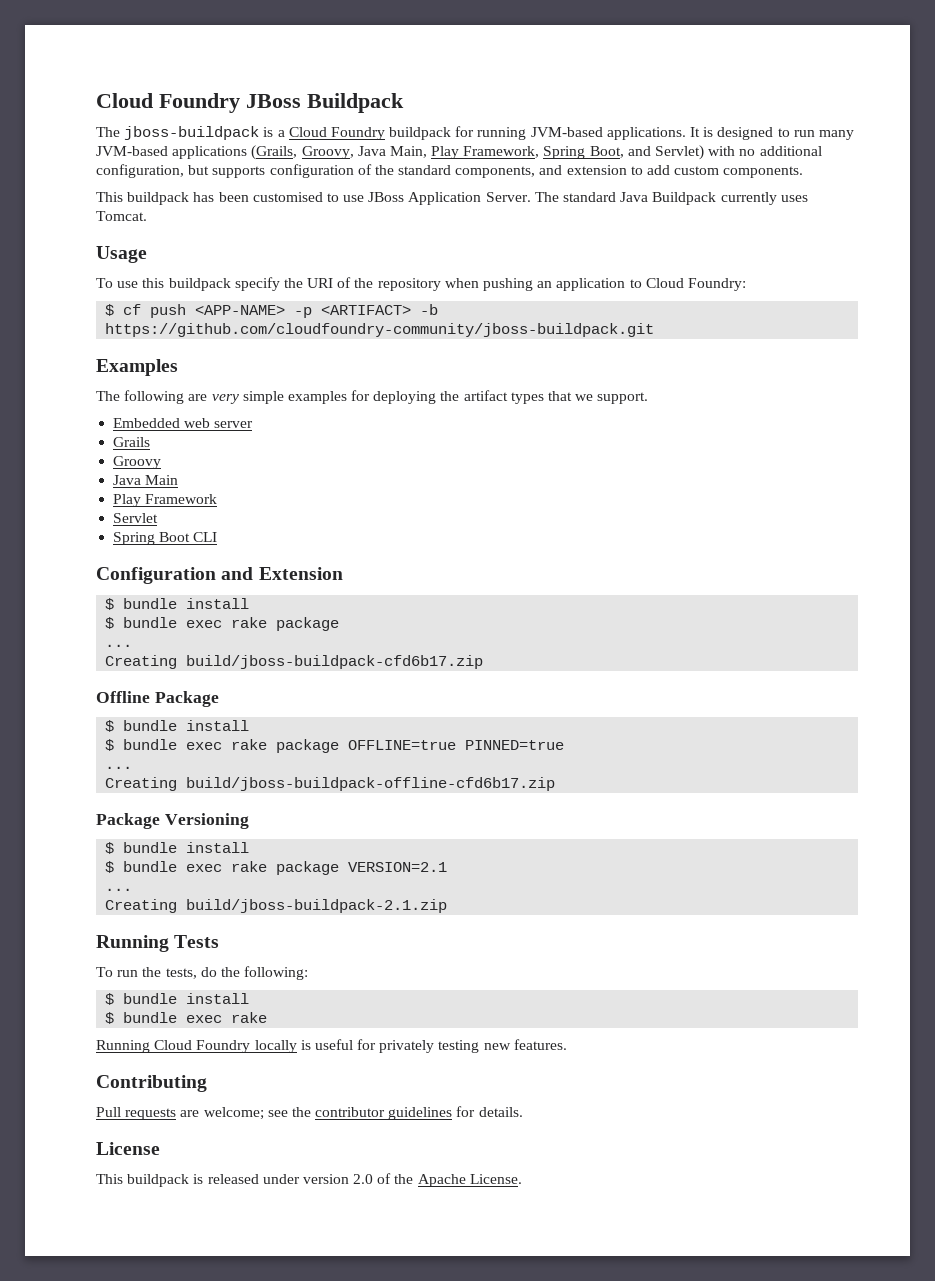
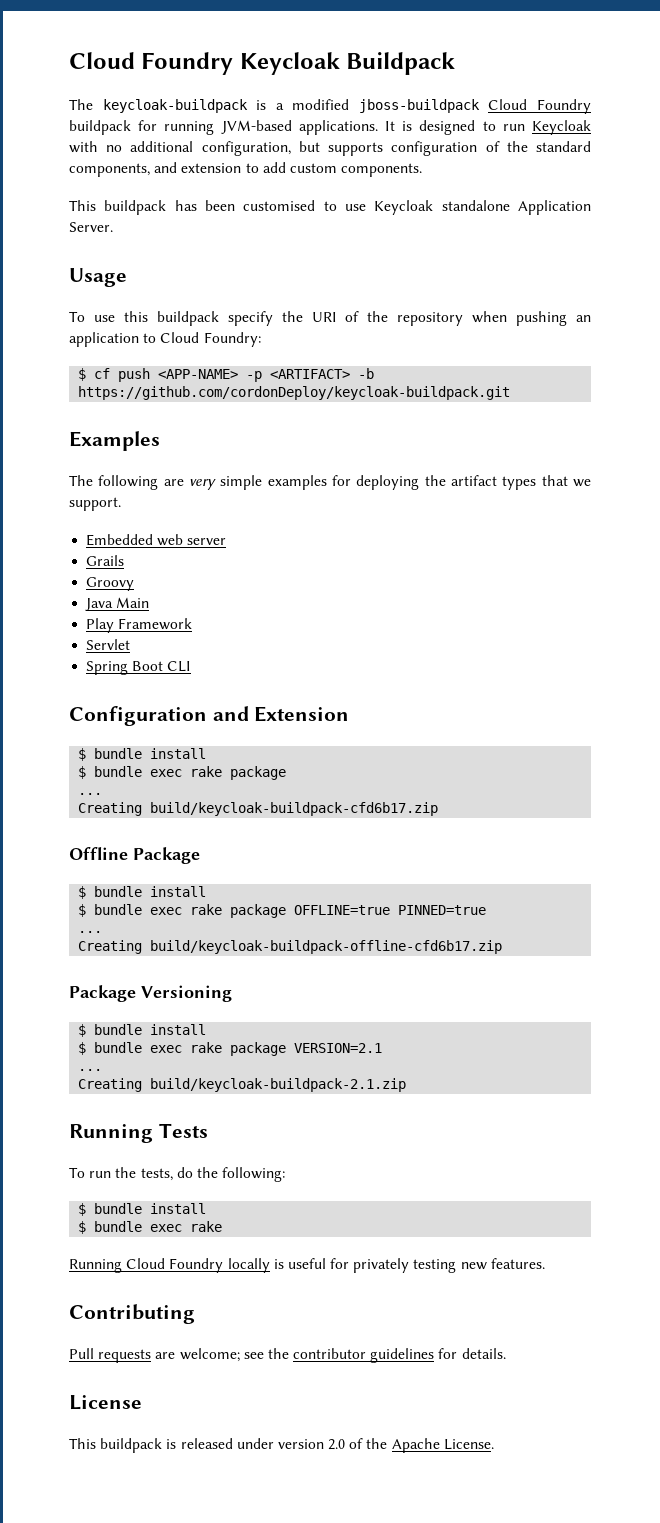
- Cloud Foundry JBoss Buildpack
+ Cloud Foundry Keycloak Buildpack
- The jboss-buildpack is a Cloud Foundry buildpack for running JVM-based applications.
+ The keycloak-buildpack is a modified jboss-buildpack Cloud Foundry buildpack for running JVM-based applications.
- It is designed to run many JVM-based applications (Grails, Groovy, Java Main, Play Framework, Spring Boot, and Servlet) with no additional configuration, but supports configuration of the standard components, and extension to add custom components.
+ It is designed to run Keycloak with no additional configuration, but supports configuration of the standard components, and extension to add custom components.
- This buildpack has been customised to use JBoss Application Server. The standard Java Buildpack currently uses Tomcat.
+ This buildpack has been customised to use Keycloak standalone Application Server.
- $ cf push <APP-NAME> -p <ARTIFACT> -b https://github.com/cloudfoundry-community/jboss-buildpack.git
+ $ cf push <APP-NAME> -p <ARTIFACT> -b https://github.com/cordonDeploy/keycloak-buildpack.git
- Creating build/jboss-buildpack-cfd6b17.zip
+ Creating build/keycloak-buildpack-cfd6b17.zip
- Creating build/jboss-buildpack-offline-cfd6b17.zip
+ Creating build/keycloak-buildpack-offline-cfd6b17.zip
- Creating build/jboss-buildpack-2.1.zip
+ Creating build/keycloak-buildpack-2.1.zip

